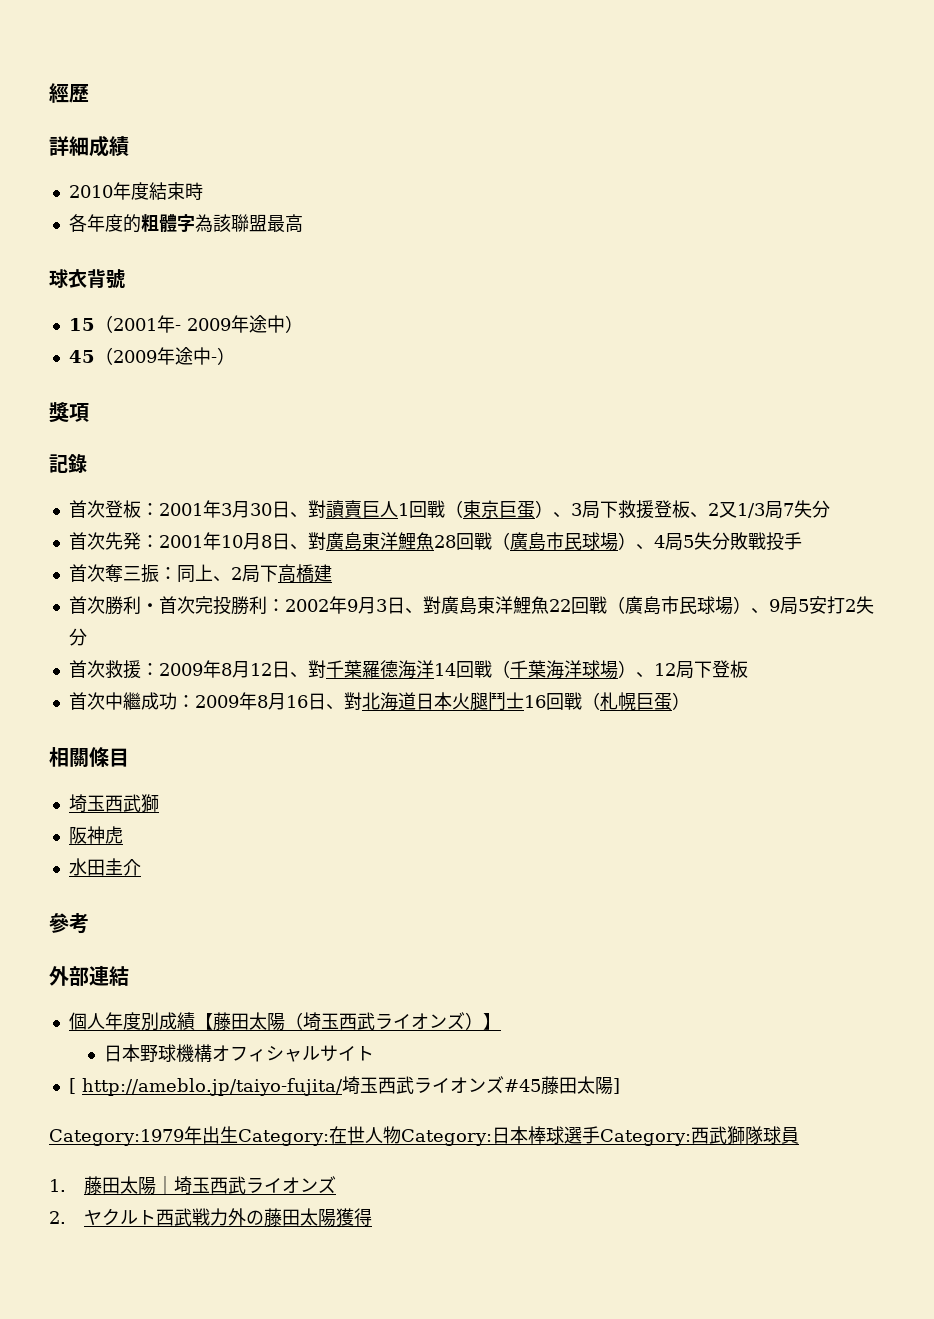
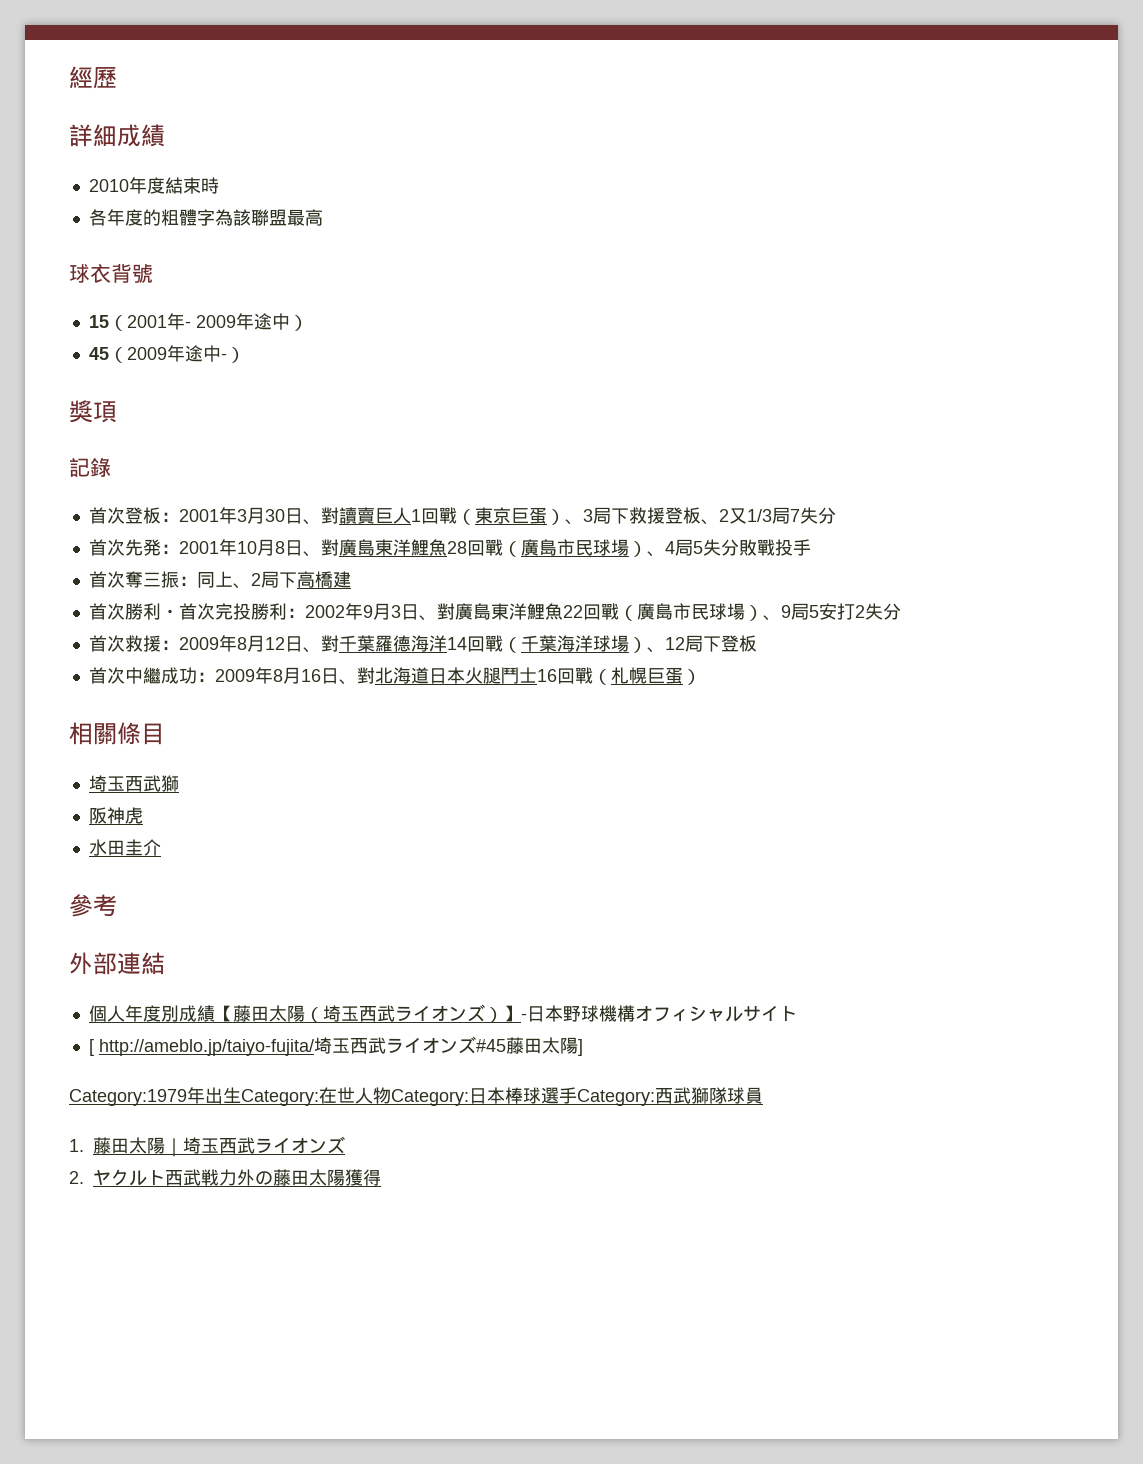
- 個人年度別成績【藤田太陽（埼玉西武ライオンズ）】
- 日本野球機構オフィシャルサイト
+ 個人年度別成績【藤田太陽（埼玉西武ライオンズ）】-日本野球機構オフィシャルサイト

